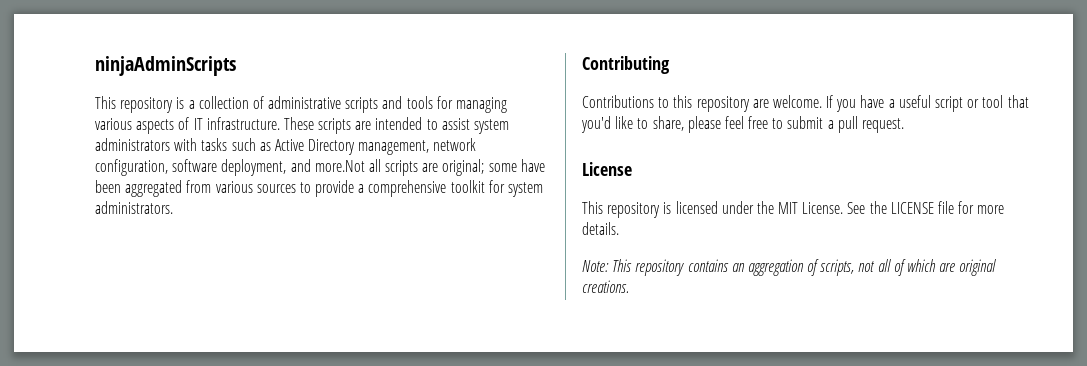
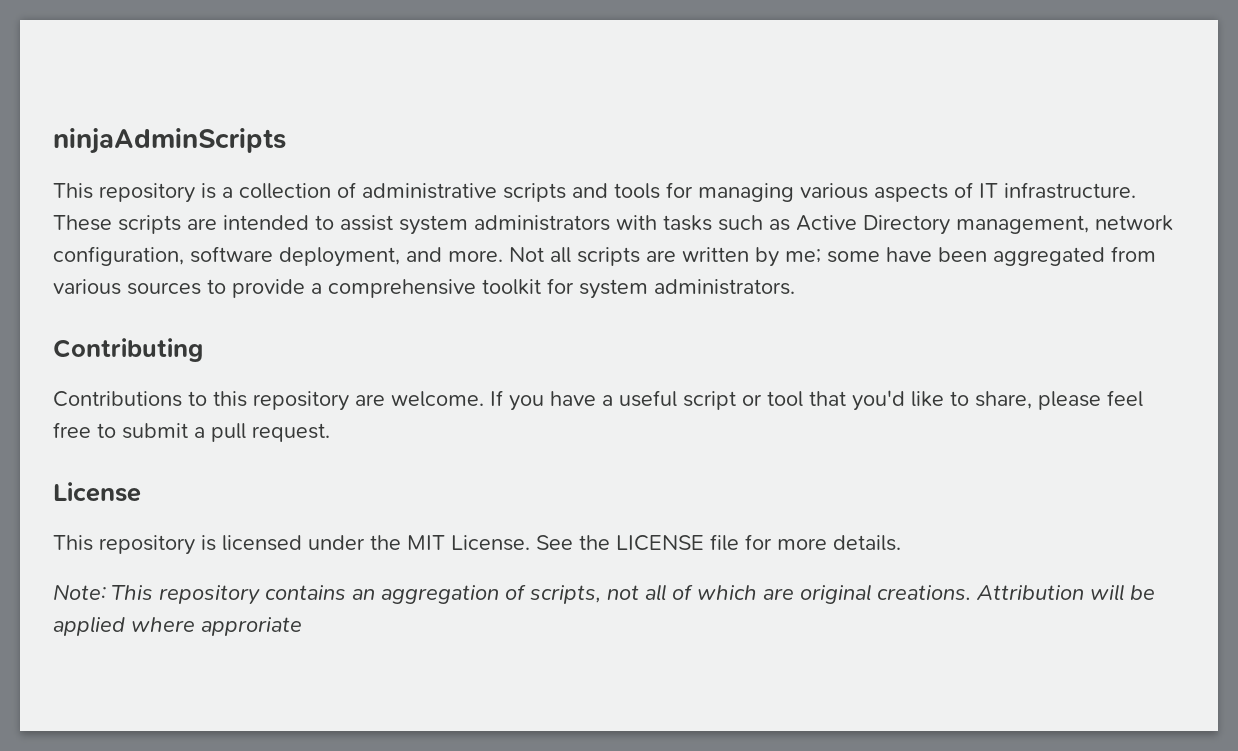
- These scripts are intended to assist system administrators with tasks such as Active Directory management, network configuration, software deployment, and more.Not all scripts are original; some have been aggregated from various sources to provide a comprehensive toolkit for system administrators.
+ These scripts are intended to assist system administrators with tasks such as Active Directory management, network configuration, software deployment, and more. Not all scripts are written by me; some have been aggregated from various sources to provide a comprehensive toolkit for system administrators.
+ Attribution will be applied where approriate

